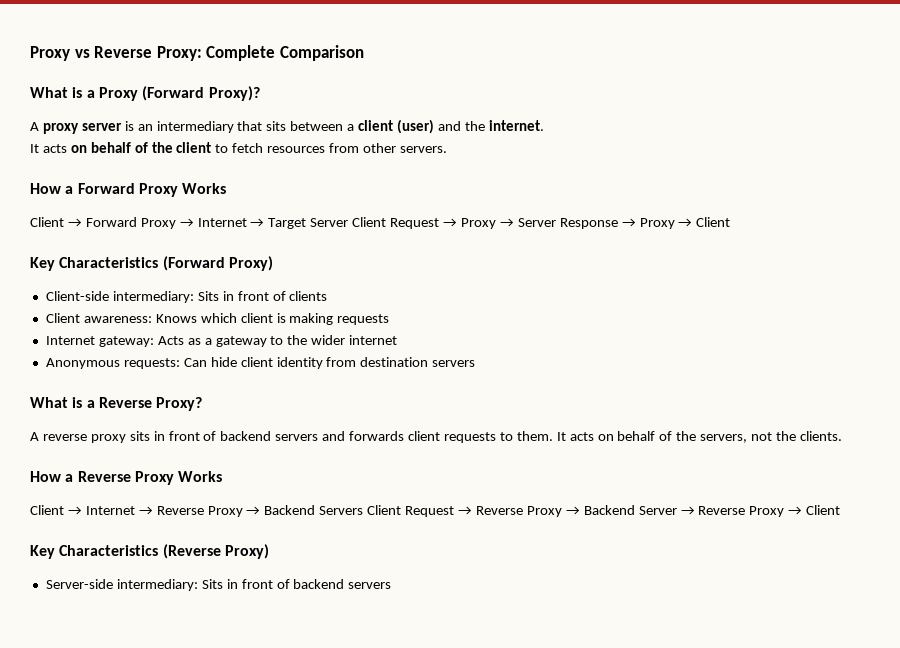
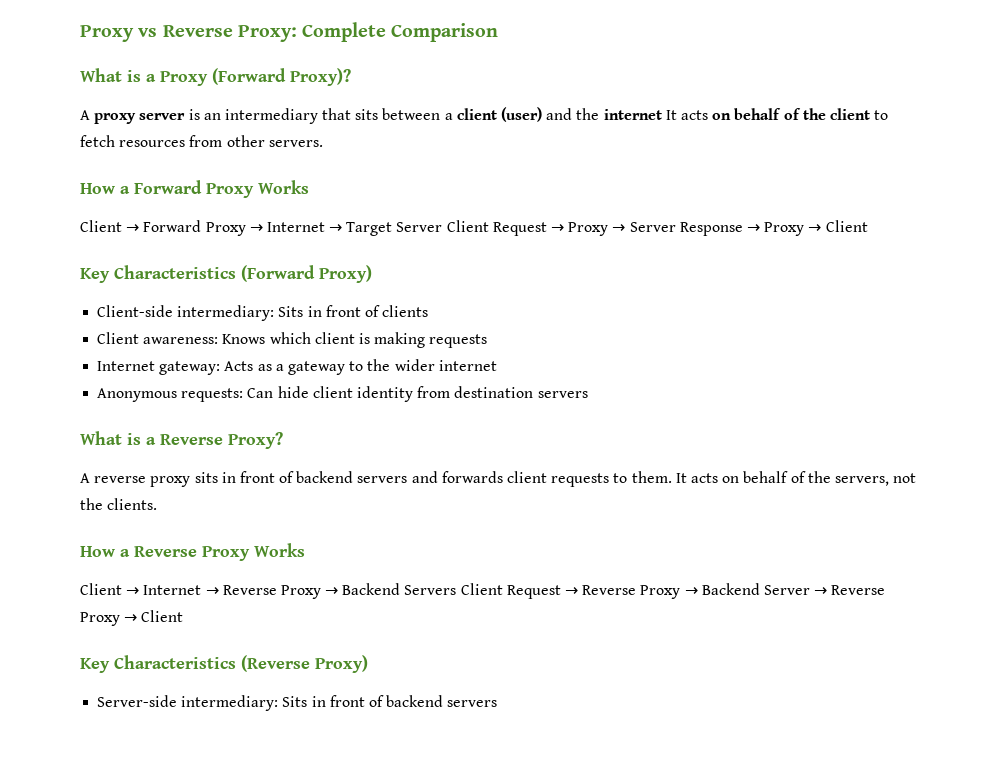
- A proxy server is an intermediary that sits between a client (user) and the internet.
- It acts on behalf of the client to fetch resources from other servers.
+ A proxy server is an intermediary that sits between a client (user) and the internet It acts on behalf of the client to fetch resources from other servers.

